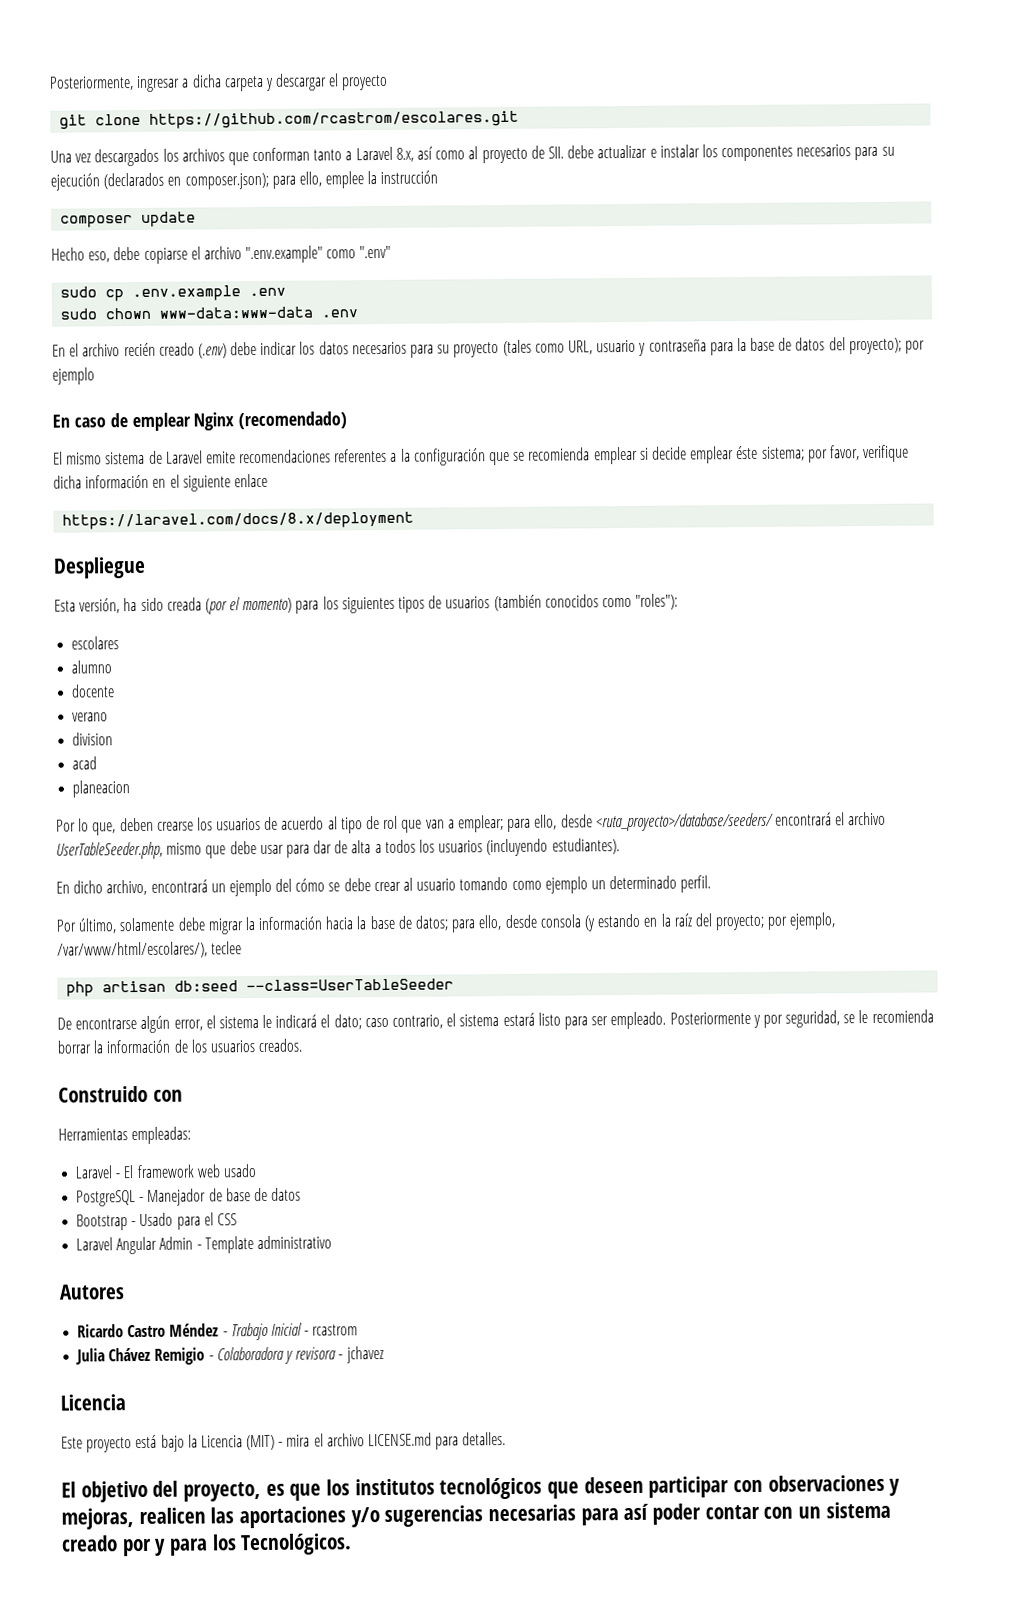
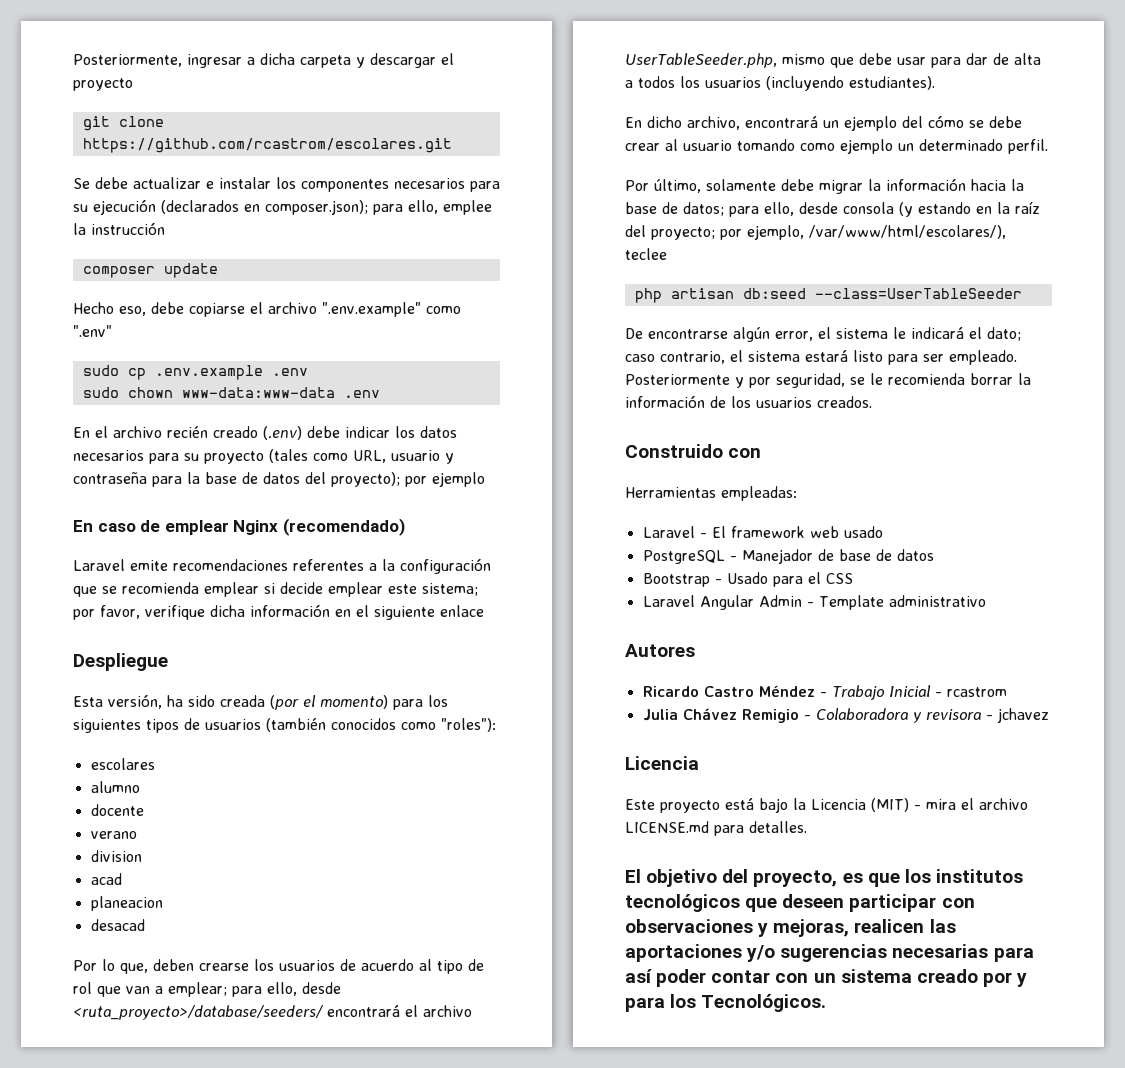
- Una vez descargados los archivos que conforman tanto a Laravel 8.x, así como al proyecto de SII. debe actualizar e instalar los componentes necesarios para su ejecución (declarados en composer.json); para ello, emplee la instrucción
+ Se debe actualizar e instalar los componentes necesarios para su ejecución (declarados en composer.json); para ello, emplee la instrucción
- El mismo sistema de Laravel emite recomendaciones referentes a la configuración que se recomienda emplear si decide emplear éste sistema; por favor, verifique dicha información en el siguiente enlace
+ Laravel emite recomendaciones referentes a la configuración que se recomienda emplear si decide emplear este sistema; por favor, verifique dicha información en el siguiente enlace
- https://laravel.com/docs/8.x/deployment
+ desacad

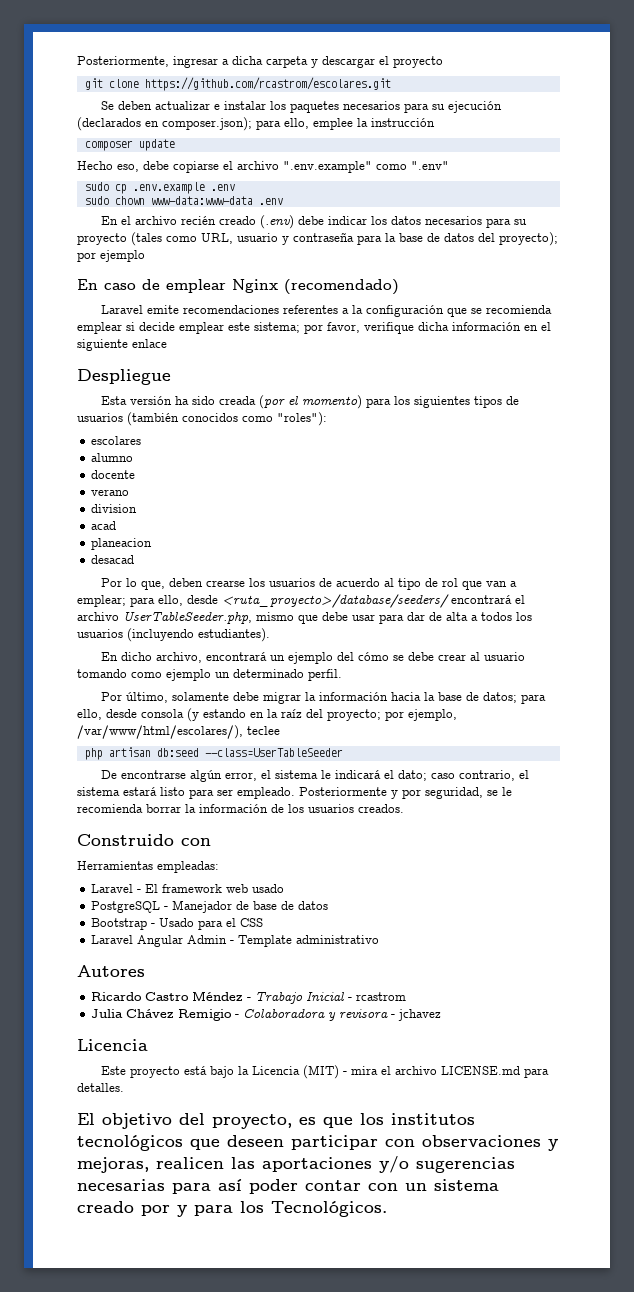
- Se debe actualizar e instalar los componentes necesarios para su ejecución (declarados en composer.json); para ello, emplee la instrucción
+ Se deben actualizar e instalar los paquetes necesarios para su ejecución (declarados en composer.json); para ello, emplee la instrucción
- Esta versión, ha sido creada (por el momento) para los siguientes tipos de usuarios (también conocidos como "roles"):
+ Esta versión ha sido creada (por el momento) para los siguientes tipos de usuarios (también conocidos como "roles"):

